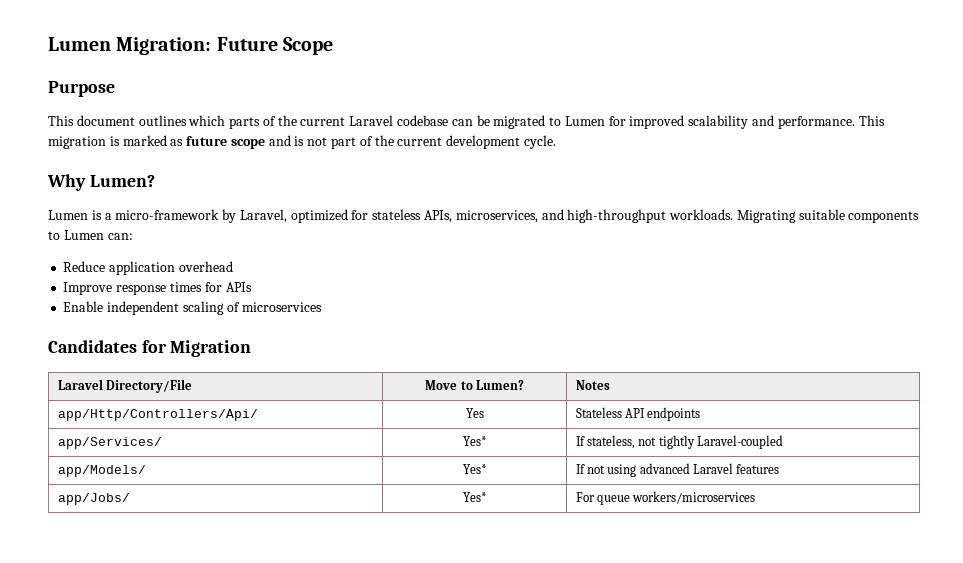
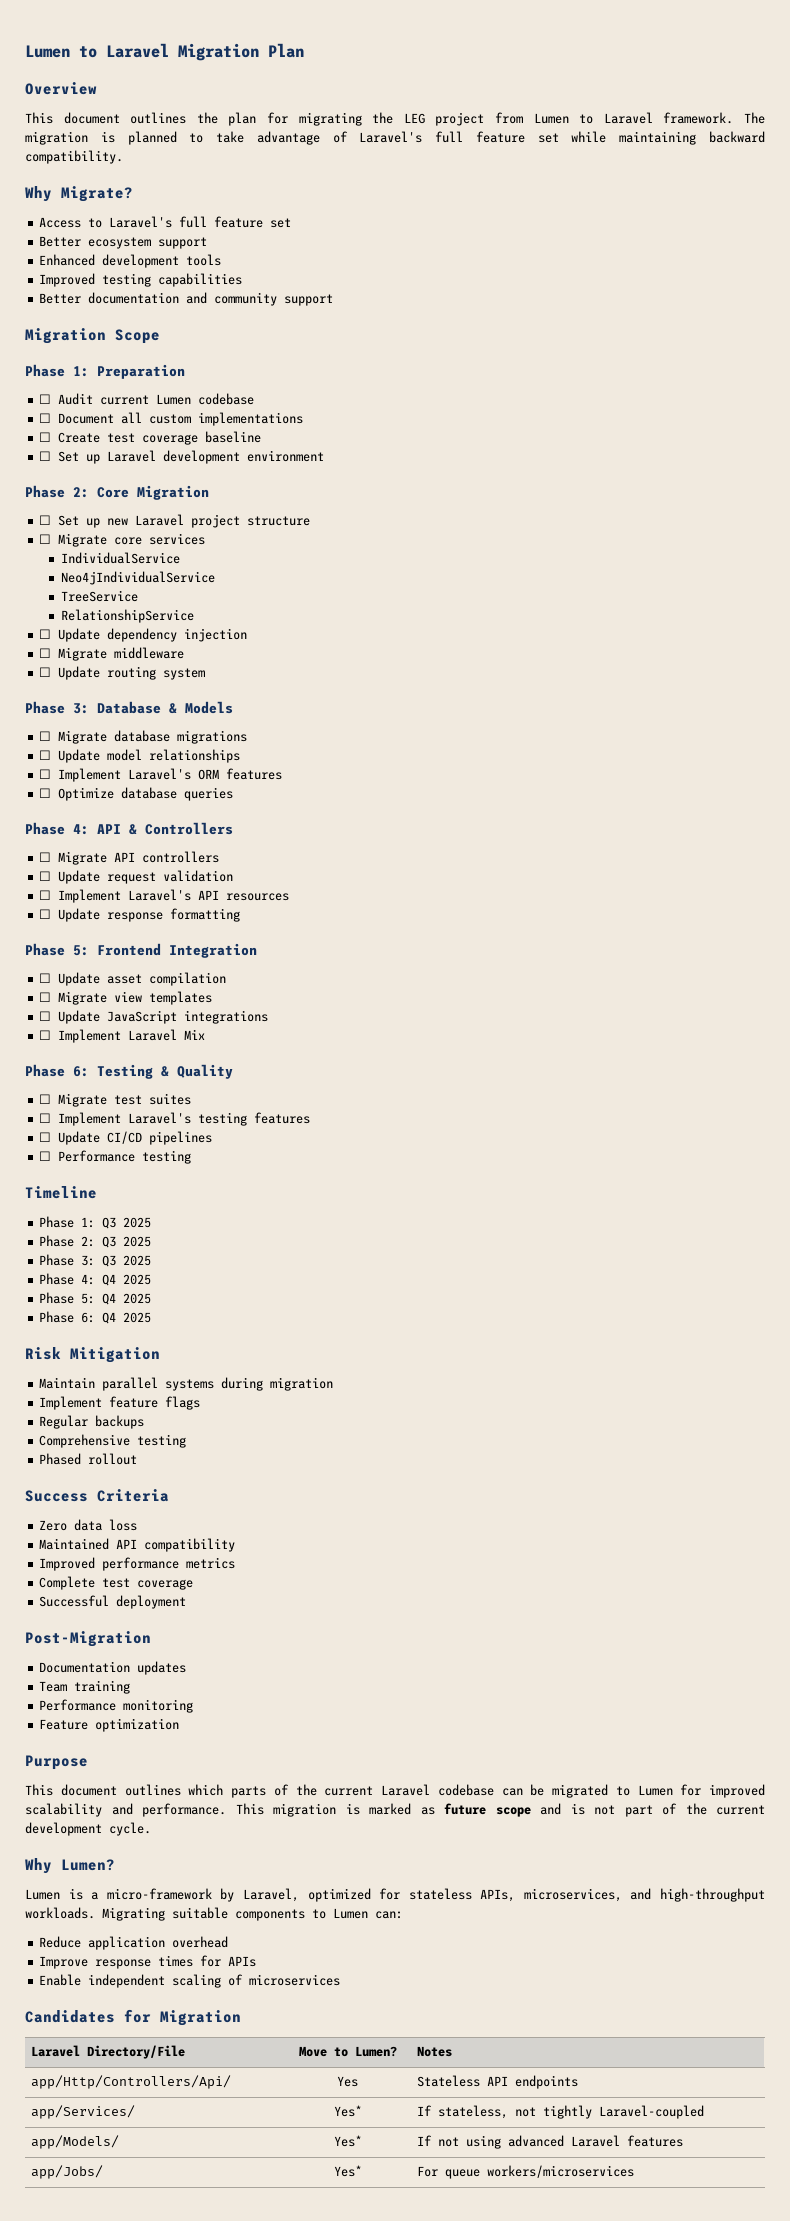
- Lumen Migration: Future Scope
+ Lumen to Laravel Migration Plan
+ Overview
+ This document outlines the plan for migrating the LEG project from Lumen to Laravel framework. The migration is planned to take advantage of Laravel's full feature set while maintaining backward compatibility.
+ Why Migrate?
+ Access to Laravel's full feature set
+ Better ecosystem support
+ Enhanced development tools
+ Improved testing capabilities
+ Better documentation and community support
+ Migration Scope
+ Phase 1: Preparation
+ ☐ Audit current Lumen codebase
+ ☐ Document all custom implementations
+ ☐ Create test coverage baseline
+ ☐ Set up Laravel development environment
+ Phase 2: Core Migration
+ ☐ Set up new Laravel project structure
+ ☐ Migrate core services
+ IndividualService
+ Neo4jIndividualService
+ TreeService
+ RelationshipService
+ ☐ Update dependency injection
+ ☐ Migrate middleware
+ ☐ Update routing system
+ Phase 3: Database & Models
+ ☐ Migrate database migrations
+ ☐ Update model relationships
+ ☐ Implement Laravel's ORM features
+ ☐ Optimize database queries
+ Phase 4: API & Controllers
+ ☐ Migrate API controllers
+ ☐ Update request validation
+ ☐ Implement Laravel's API resources
+ ☐ Update response formatting
+ Phase 5: Frontend Integration
+ ☐ Update asset compilation
+ ☐ Migrate view templates
+ ☐ Update JavaScript integrations
+ ☐ Implement Laravel Mix
+ Phase 6: Testing & Quality
+ ☐ Migrate test suites
+ ☐ Implement Laravel's testing features
+ ☐ Update CI/CD pipelines
+ ☐ Performance testing
+ Timeline
+ Phase 1: Q3 2025
+ Phase 2: Q3 2025
+ Phase 3: Q3 2025
+ Phase 4: Q4 2025
+ Phase 5: Q4 2025
+ Phase 6: Q4 2025
+ Risk Mitigation
+ Maintain parallel systems during migration
+ Implement feature flags
+ Regular backups
+ Comprehensive testing
+ Phased rollout
+ Success Criteria
+ Zero data loss
+ Maintained API compatibility
+ Improved performance metrics
+ Complete test coverage
+ Successful deployment
+ Post-Migration
+ Documentation updates
+ Team training
+ Performance monitoring
+ Feature optimization

